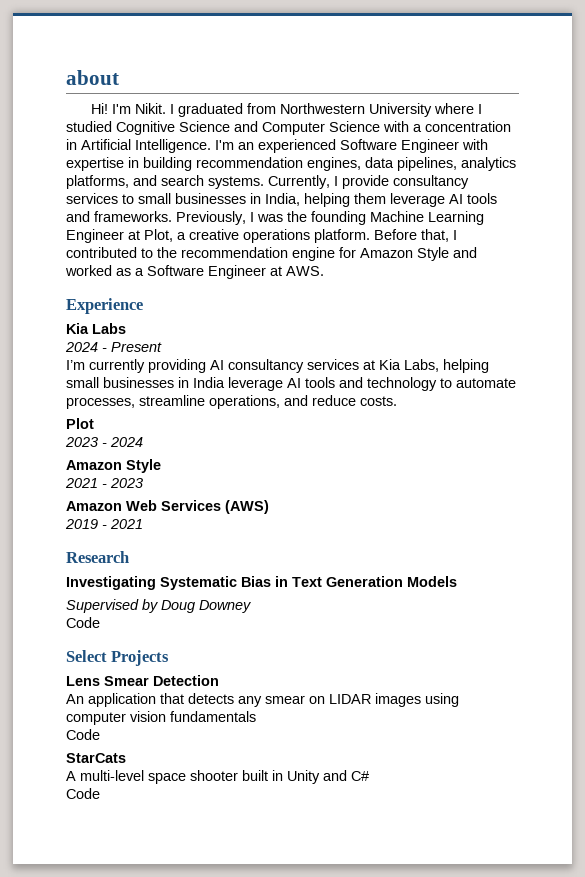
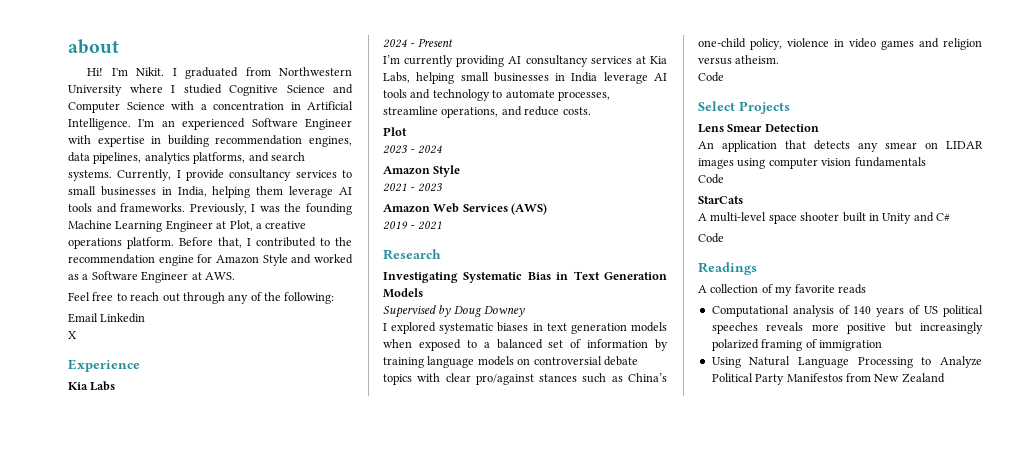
+ Feel free to reach out through any of the following:
+ Email Linkedin
+ X
+ I explored systematic biases in text generation models when exposed to a balanced set of information by training language models on controversial debate topics with clear pro/against stances such as China’s one-child policy, violence in video games and religion versus atheism.
+ Readings
+ A collection of my favorite reads
+ Computational analysis of 140 years of US political speeches reveals more positive but increasingly polarized framing of immigration
+ Using Natural Language Processing to Analyze Political Party Manifestos from New Zealand

